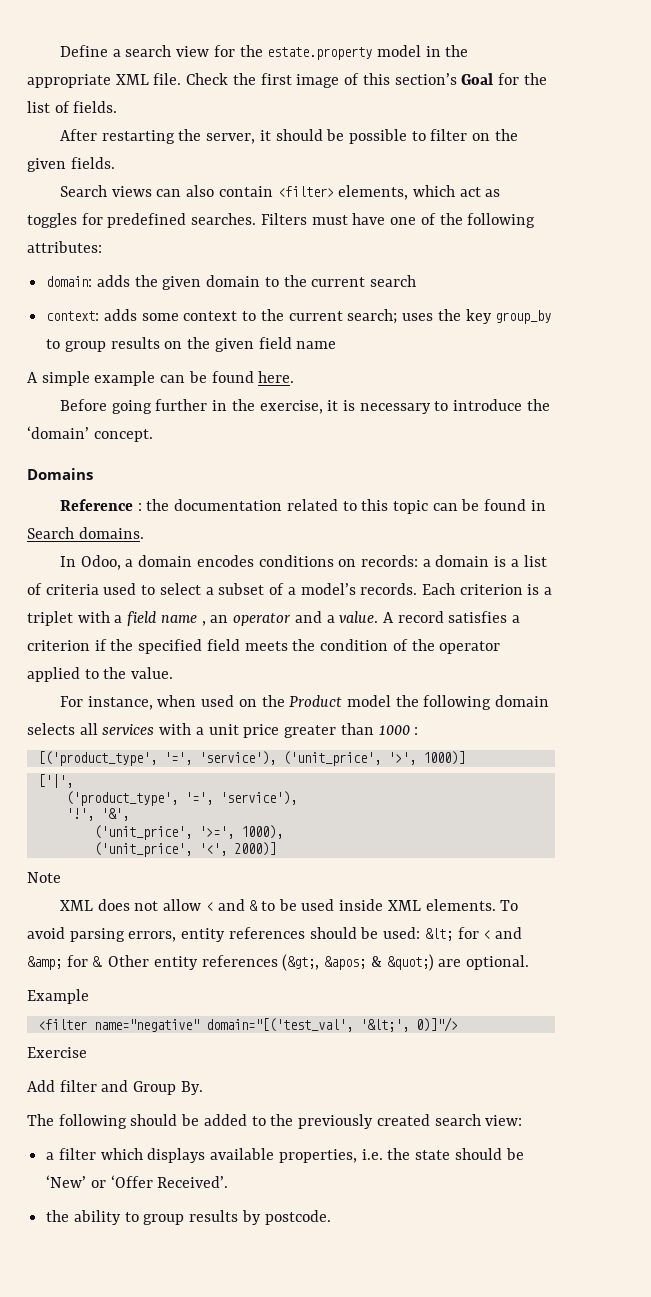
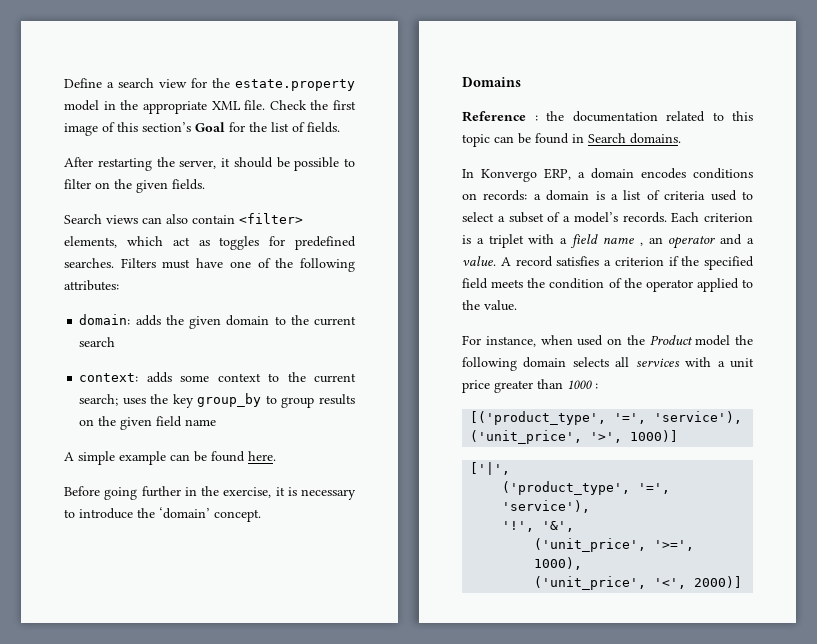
- In Odoo, a domain encodes conditions on records: a domain is a list of criteria used to select a subset of a model’s records.
+ In Konvergo ERP, a domain encodes conditions on records: a domain is a list of criteria used to select a subset of a model’s records.
- Note
- XML does not allow < and & to be used inside XML elements. To avoid parsing errors, entity references should be used: &lt; for < and &amp; for &. Other entity references (&gt;, &apos; & &quot;) are optional.
- Example
- <filter name="negative" domain="[('test_val', '&lt;', 0)]"/>
- Exercise
- Add filter and Group By.
- The following should be added to the previously created search view:
- a filter which displays available properties, i.e. the state should be ‘New’ or ‘Offer Received’.
- the ability to group results by postcode.

